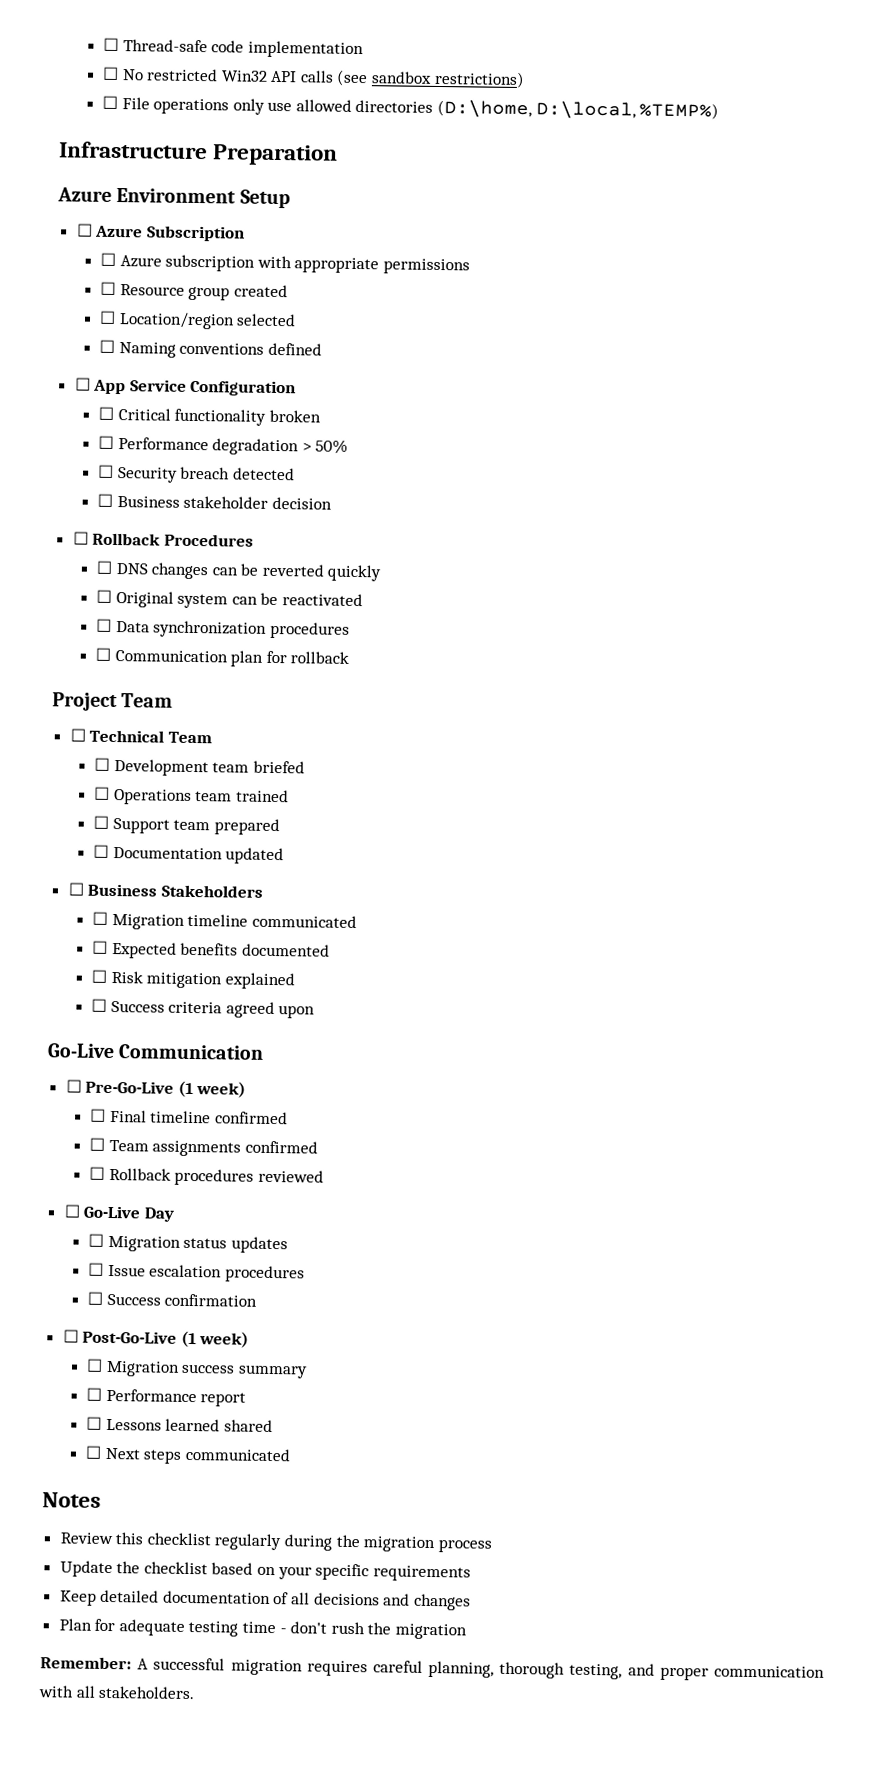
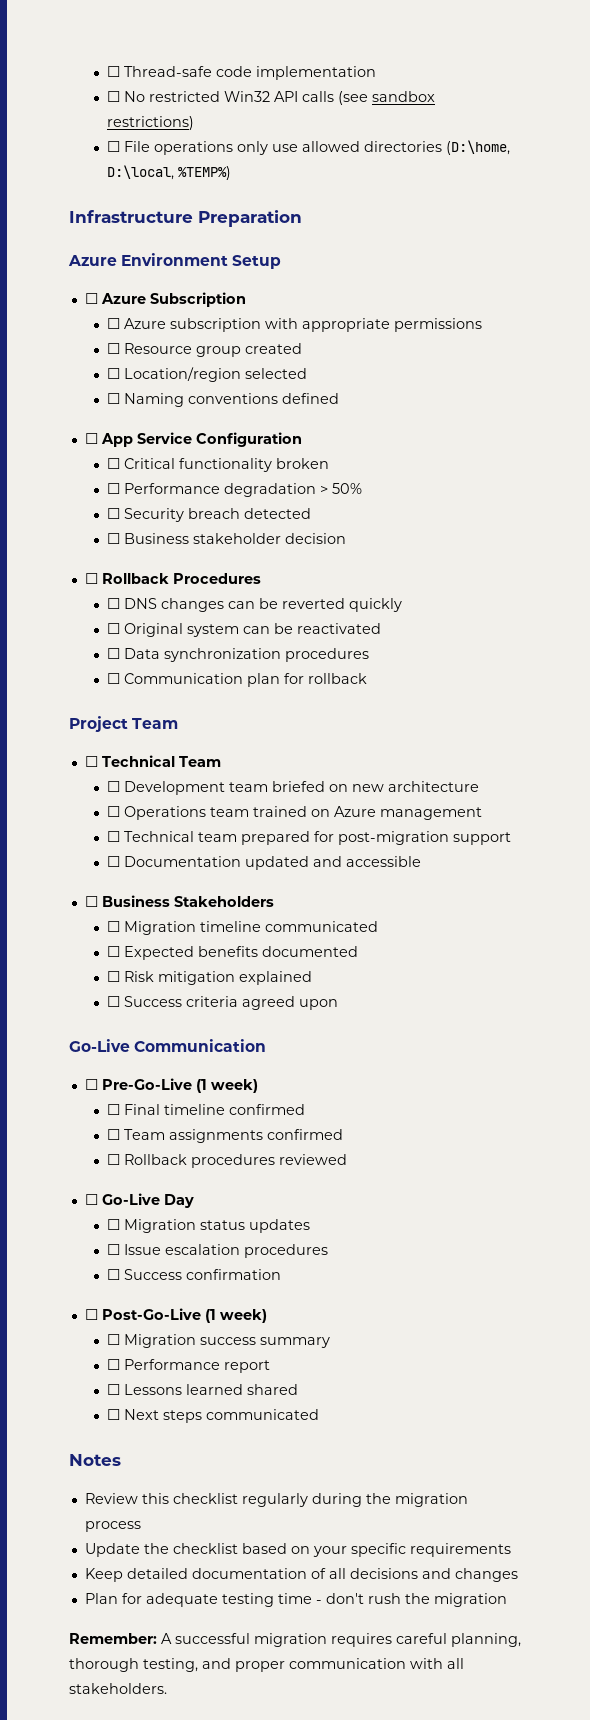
- ☐ Development team briefed
+ ☐ Development team briefed on new architecture
- ☐ Operations team trained
- ☐ Support team prepared
+ ☐ Operations team trained on Azure management
+ ☐ Technical team prepared for post-migration support
- ☐ Documentation updated
+ ☐ Documentation updated and accessible

